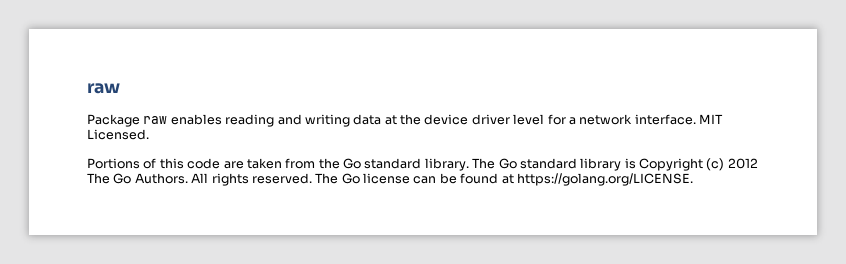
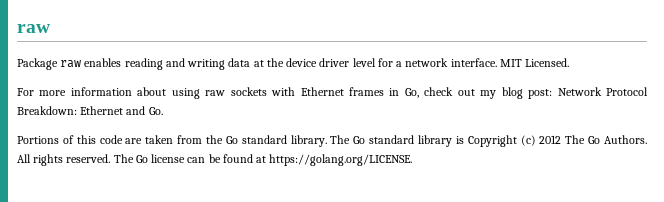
+ For more information about using raw sockets with Ethernet frames in Go, check out my blog post: Network Protocol Breakdown: Ethernet and Go.

